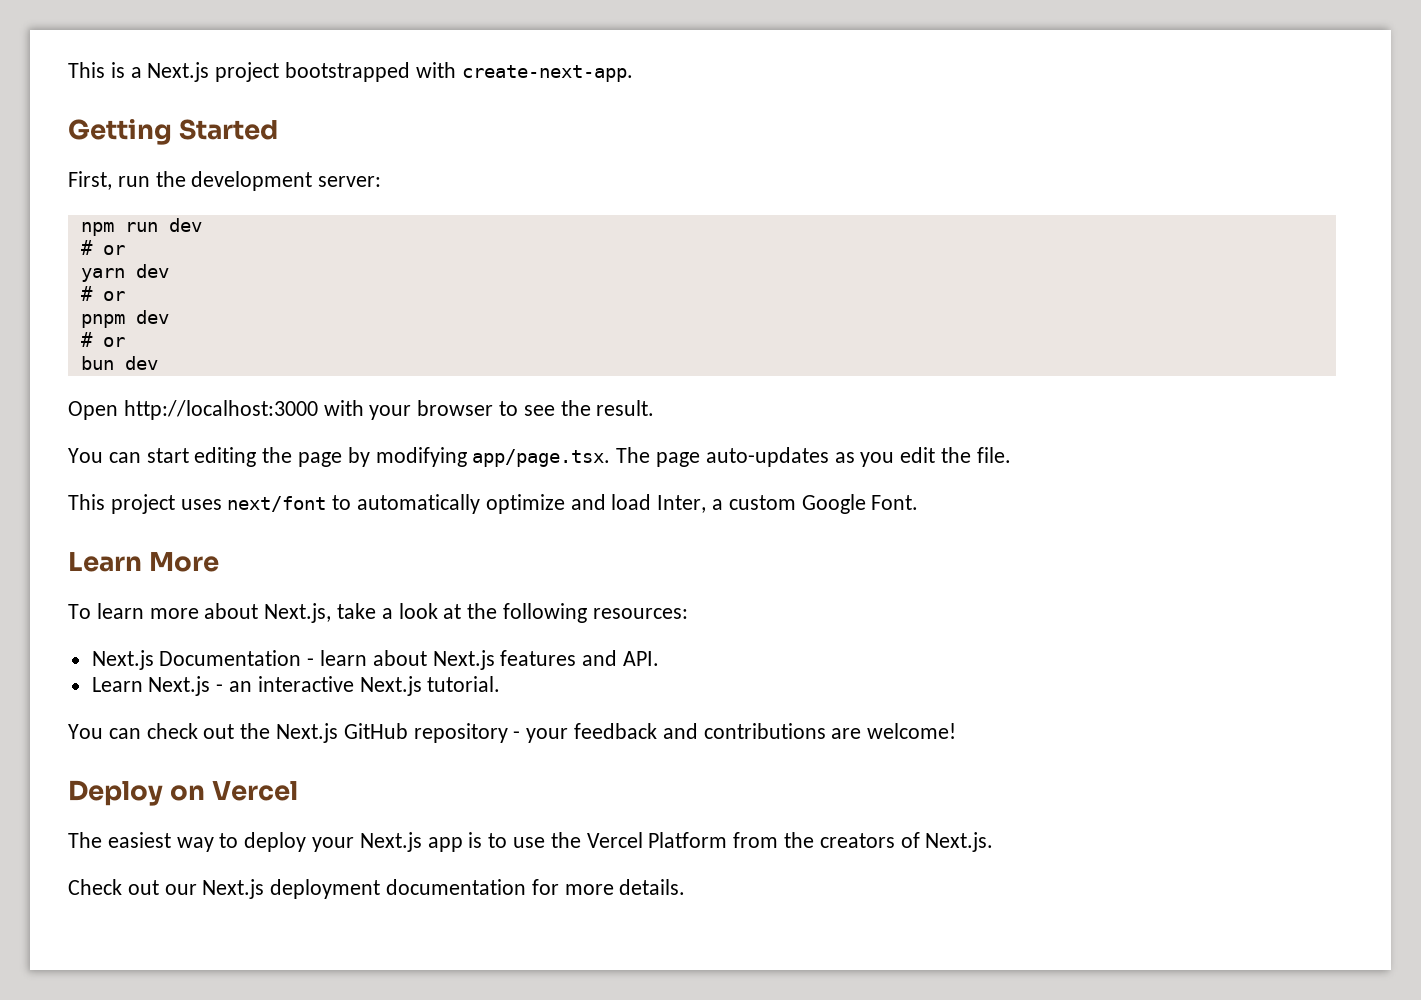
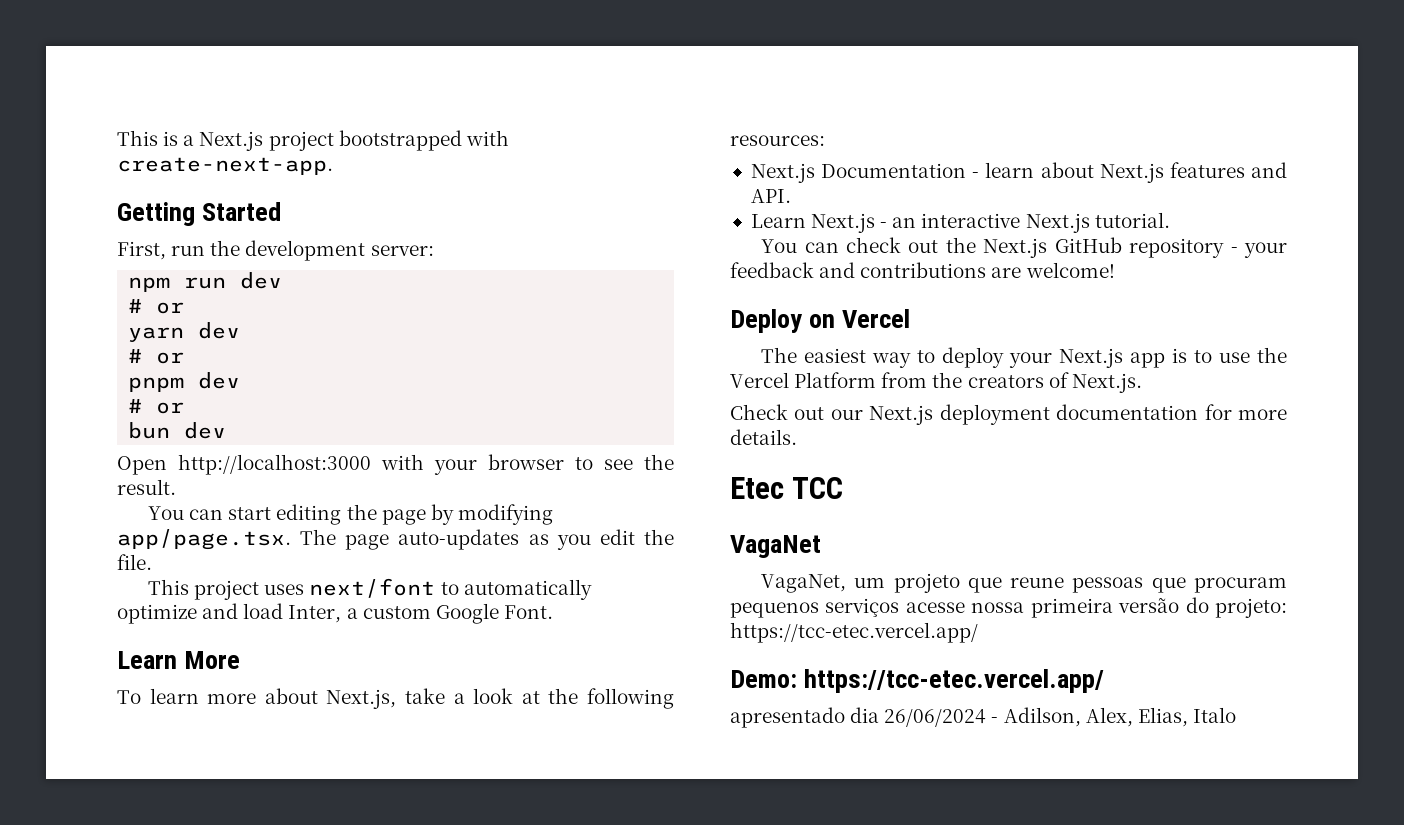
+ Etec TCC
+ VagaNet
+ VagaNet, um projeto que reune pessoas que procuram pequenos serviços acesse nossa primeira versão do projeto: https://tcc-etec.vercel.app/
+ Demo: https://tcc-etec.vercel.app/
+ apresentado dia 26/06/2024 - Adilson, Alex, Elias, Italo

